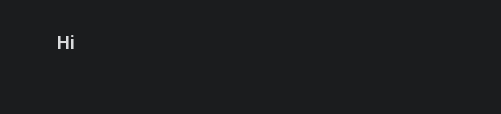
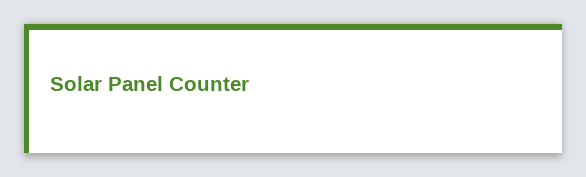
- Hi
+ Solar Panel Counter

